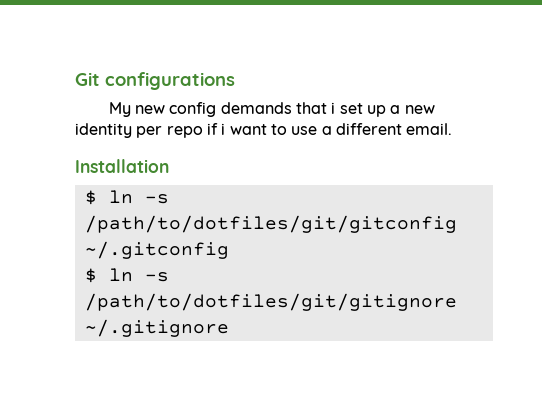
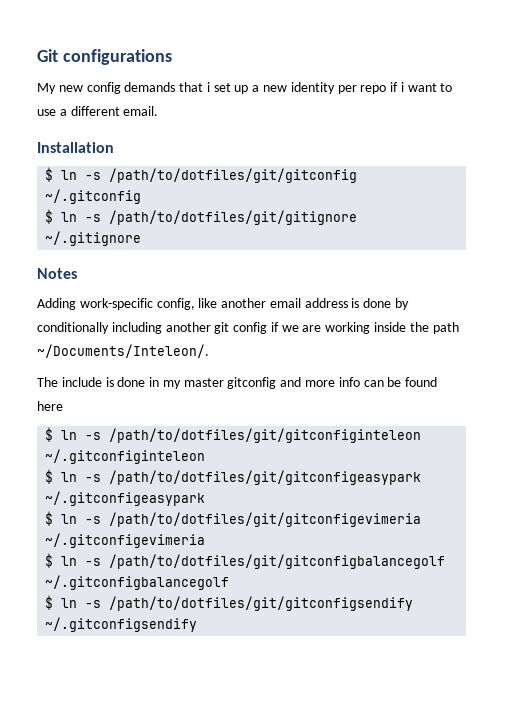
+ Notes
+ Adding work-specific config, like another email address is done by conditionally including another git config if we are working inside the path ~/Documents/Inteleon/.
+ The include is done in my master gitconfig and more info can be found here
+ $ ln -s /path/to/dotfiles/git/gitconfiginteleon ~/.gitconfiginteleon
+ $ ln -s /path/to/dotfiles/git/gitconfigeasypark ~/.gitconfigeasypark
+ $ ln -s /path/to/dotfiles/git/gitconfigevimeria ~/.gitconfigevimeria
+ $ ln -s /path/to/dotfiles/git/gitconfigbalancegolf ~/.gitconfigbalancegolf
+ $ ln -s /path/to/dotfiles/git/gitconfigsendify ~/.gitconfigsendify

